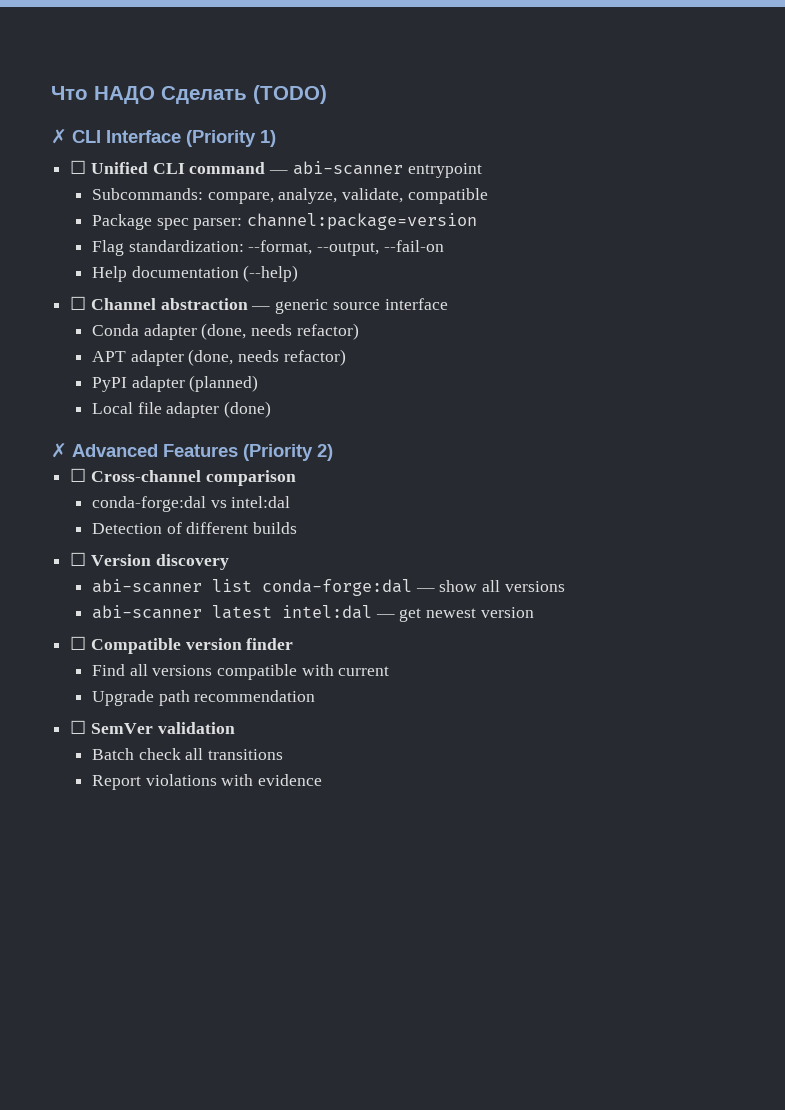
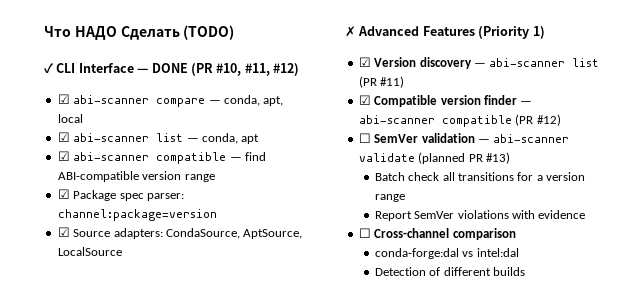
- ✗ CLI Interface (Priority 1)
- ☐ Unified CLI command — abi-scanner entrypoint
- Subcommands: compare, analyze, validate, compatible
- Package spec parser: channel:package=version
- Flag standardization: --format, --output, --fail-on
- Help documentation (--help)
- ☐ Channel abstraction — generic source interface
- Conda adapter (done, needs refactor)
- APT adapter (done, needs refactor)
- PyPI adapter (planned)
- Local file adapter (done)
- ✗ Advanced Features (Priority 2)
+ ✓ CLI Interface — DONE (PR #10, #11, #12)
+ ☑ abi-scanner compare — conda, apt, local
+ ☑ abi-scanner list — conda, apt
+ ☑ abi-scanner compatible — find ABI-compatible version range
+ ☑ Package spec parser: channel:package=version
+ ☑ Source adapters: CondaSource, AptSource, LocalSource
+ ✗ Advanced Features (Priority 1)
+ ☑ Version discovery — abi-scanner list (PR #11)
+ ☑ Compatible version finder — abi-scanner compatible (PR #12)
+ ☐ SemVer validation — abi-scanner validate (planned PR #13)
+ Batch check all transitions for a version range
+ Report SemVer violations with evidence
- ☐ Version discovery
- abi-scanner list conda-forge:dal — show all versions
- abi-scanner latest intel:dal — get newest version
- ☐ Compatible version finder
- Find all versions compatible with current
- Upgrade path recommendation
- ☐ SemVer validation
- Batch check all transitions
- Report violations with evidence

